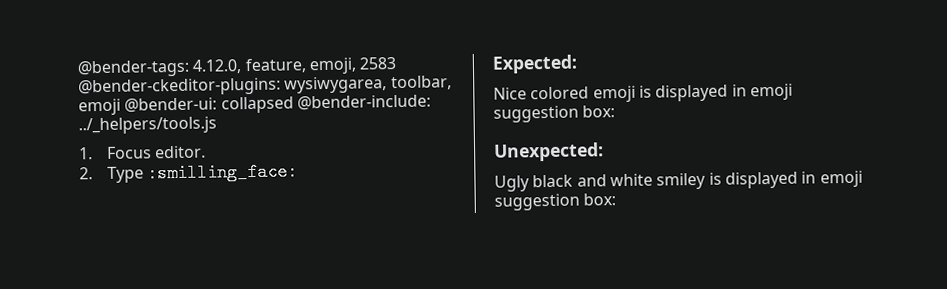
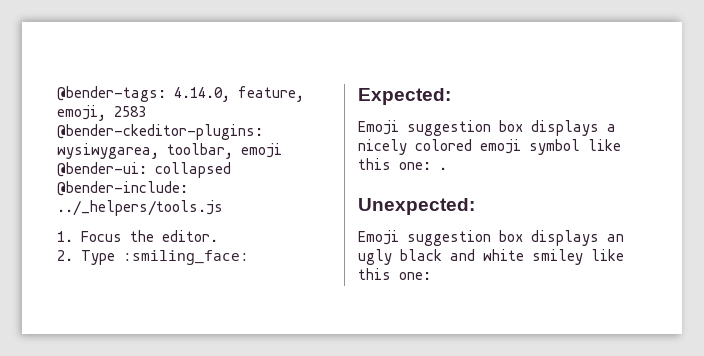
- @bender-tags: 4.12.0, feature, emoji, 2583 @bender-ckeditor-plugins: wysiwygarea, toolbar, emoji @bender-ui: collapsed @bender-include: ../_helpers/tools.js
+ @bender-tags: 4.14.0, feature, emoji, 2583 @bender-ckeditor-plugins: wysiwygarea, toolbar, emoji @bender-ui: collapsed @bender-include: ../_helpers/tools.js
- 1. Focus editor.
+ 1. Focus the editor.
- 2. Type :smilling_face:
+ 2. Type :smiling_face:
- Nice colored emoji is displayed in emoji suggestion box:
+ Emoji suggestion box displays a nicely colored emoji symbol like this one: .
  Unexpected:
- Ugly black and white smiley is displayed in emoji suggestion box:
+ Emoji suggestion box displays an ugly black and white smiley like this one:

